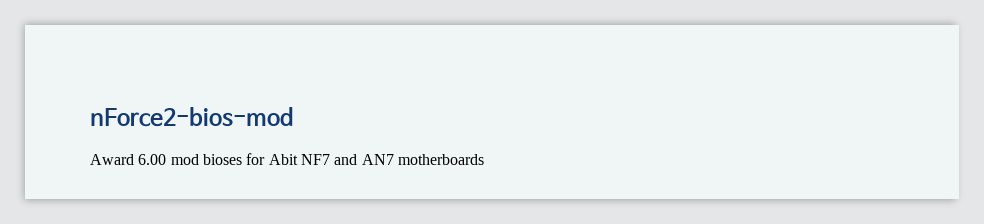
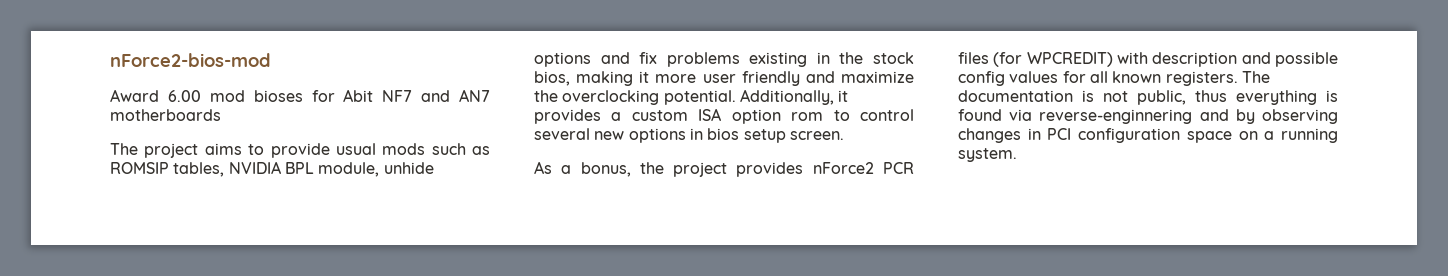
+ The project aims to provide usual mods such as ROMSIP tables, NVIDIA BPL module, unhide options and fix problems existing in the stock bios, making it more user friendly and maximize the overclocking potential. Additionally, it provides a custom ISA option rom to control several new options in bios setup screen.
+ As a bonus, the project provides nForce2 PCR files (for WPCREDIT) with description and possible config values for all known registers. The documentation is not public, thus everything is found via reverse-enginnering and by observing changes in PCI configuration space on a running system.

